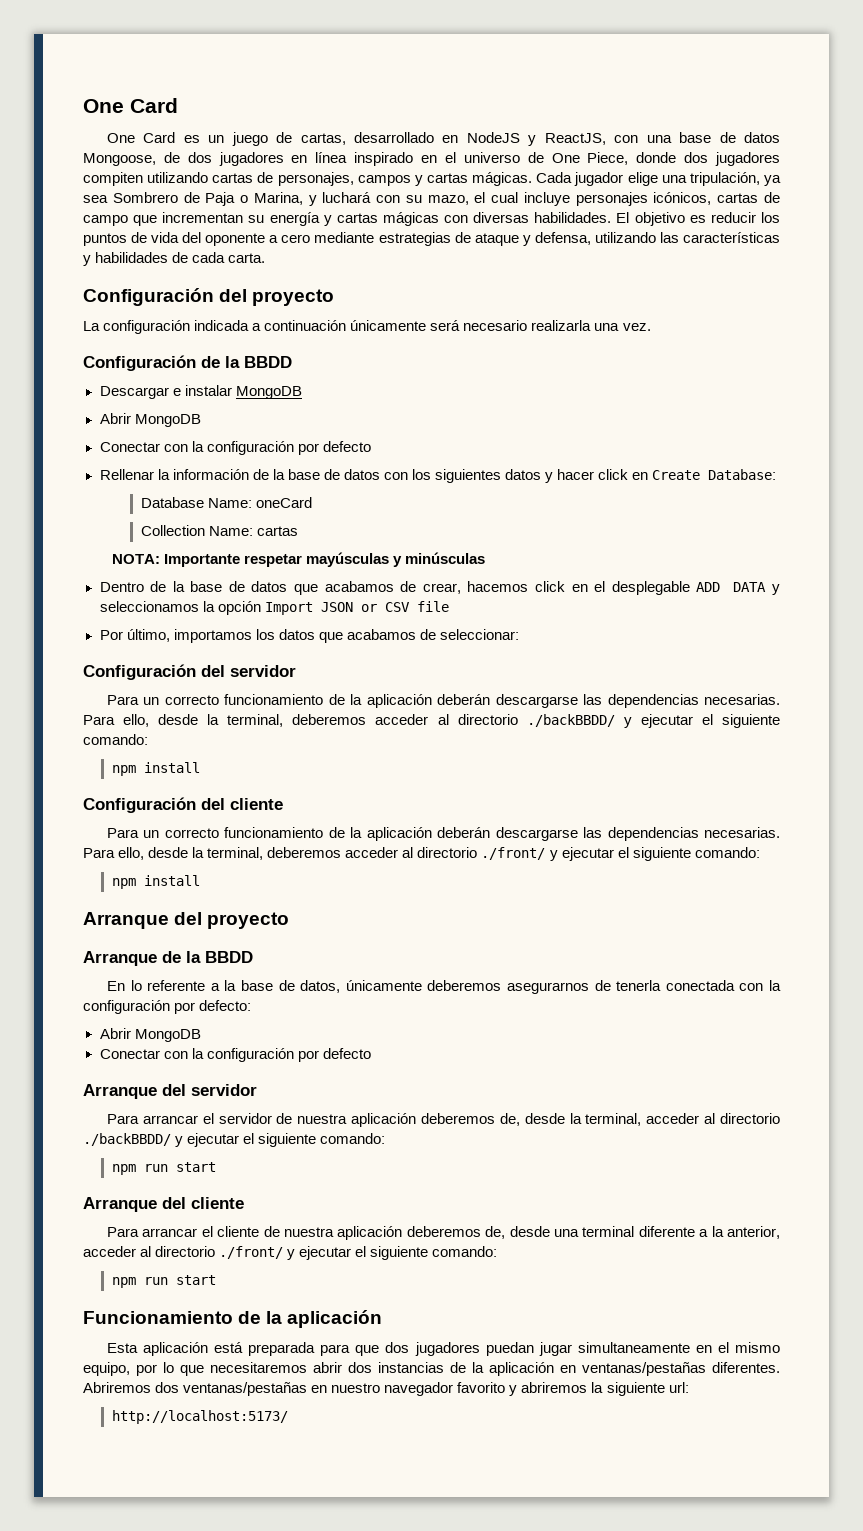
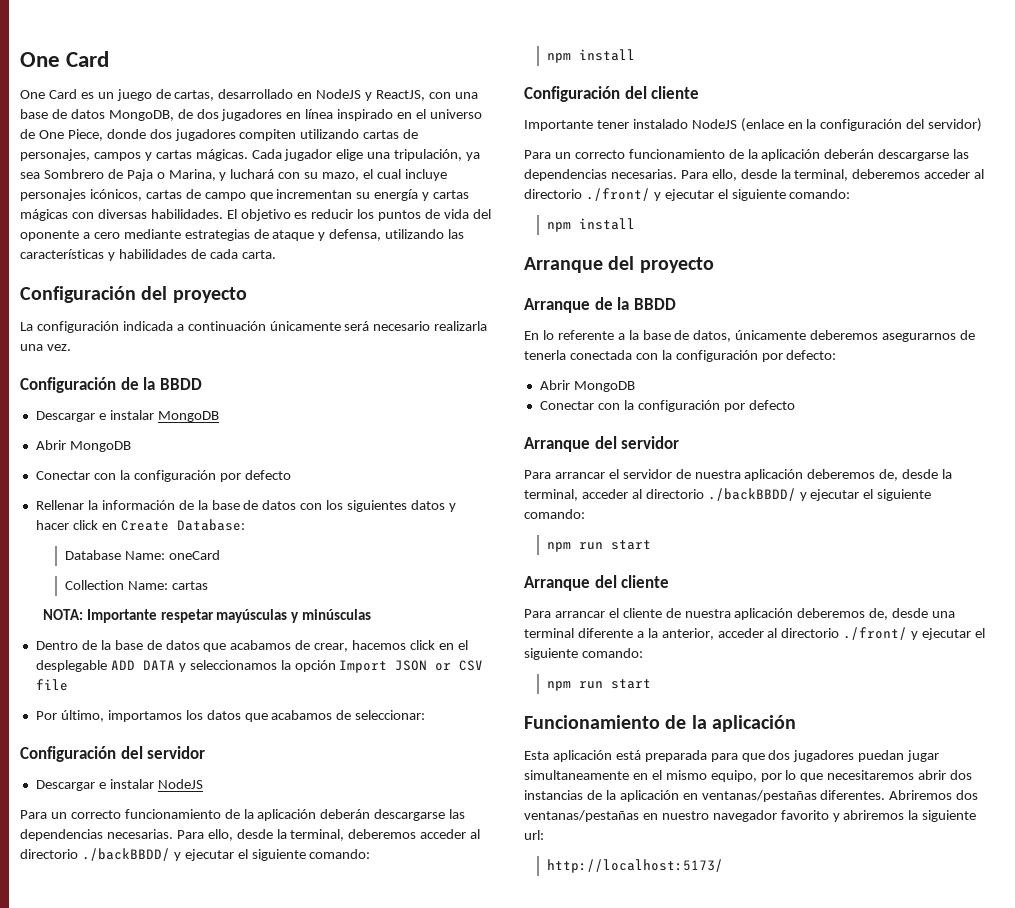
- One Card es un juego de cartas, desarrollado en NodeJS y ReactJS, con una base de datos Mongoose, de dos jugadores en línea inspirado en el universo de One Piece, donde dos jugadores compiten utilizando cartas de personajes, campos y cartas mágicas.
+ One Card es un juego de cartas, desarrollado en NodeJS y ReactJS, con una base de datos MongoDB, de dos jugadores en línea inspirado en el universo de One Piece, donde dos jugadores compiten utilizando cartas de personajes, campos y cartas mágicas.
+ Descargar e instalar NodeJS
+ Importante tener instalado NodeJS (enlace en la configuración del servidor)

